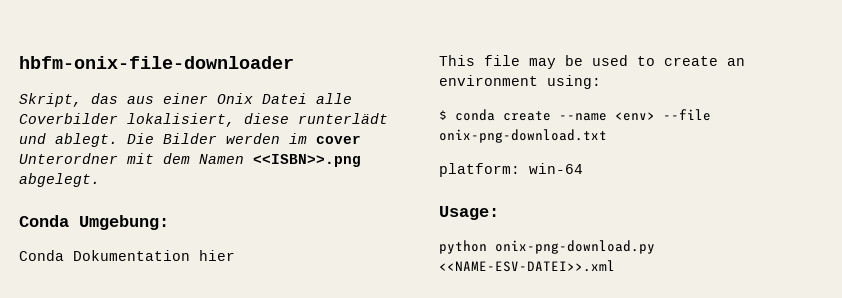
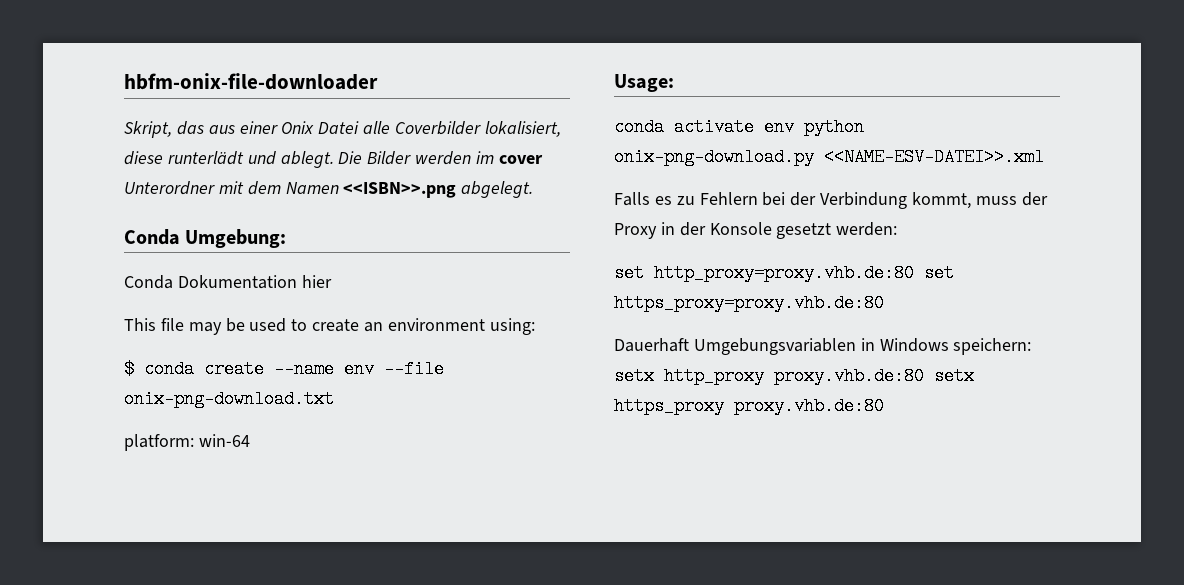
- $ conda create --name <env> --file onix-png-download.txt
+ $ conda create --name env --file onix-png-download.txt
- python onix-png-download.py <<NAME-ESV-DATEI>>.xml
+ conda activate env python onix-png-download.py <<NAME-ESV-DATEI>>.xml
+ Falls es zu Fehlern bei der Verbindung kommt, muss der Proxy in der Konsole gesetzt werden:
+ set http_proxy=proxy.vhb.de:80 set https_proxy=proxy.vhb.de:80
+ Dauerhaft Umgebungsvariablen in Windows speichern: setx http_proxy proxy.vhb.de:80 setx https_proxy proxy.vhb.de:80

